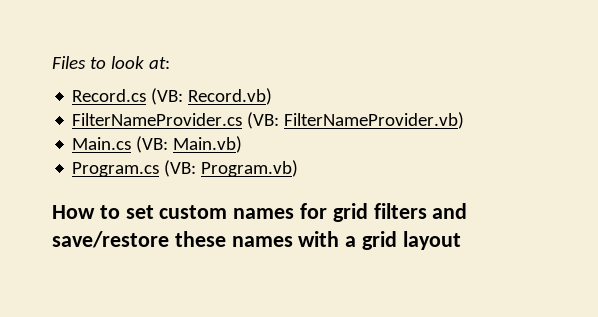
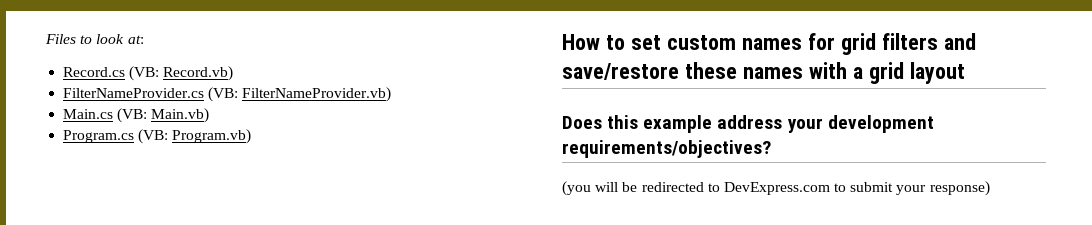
+ Does this example address your development requirements/objectives?
+ (you will be redirected to DevExpress.com to submit your response)

